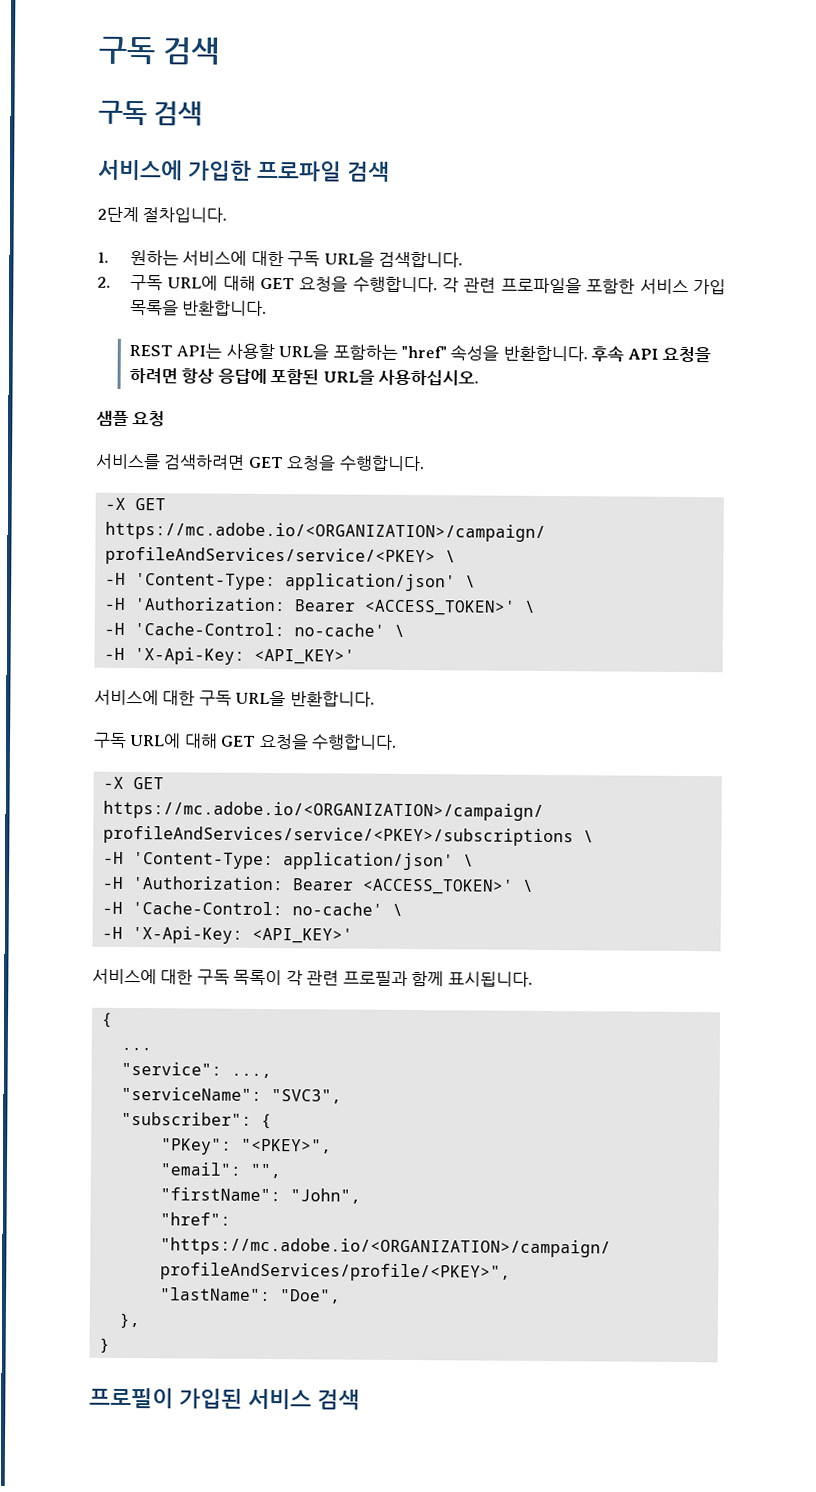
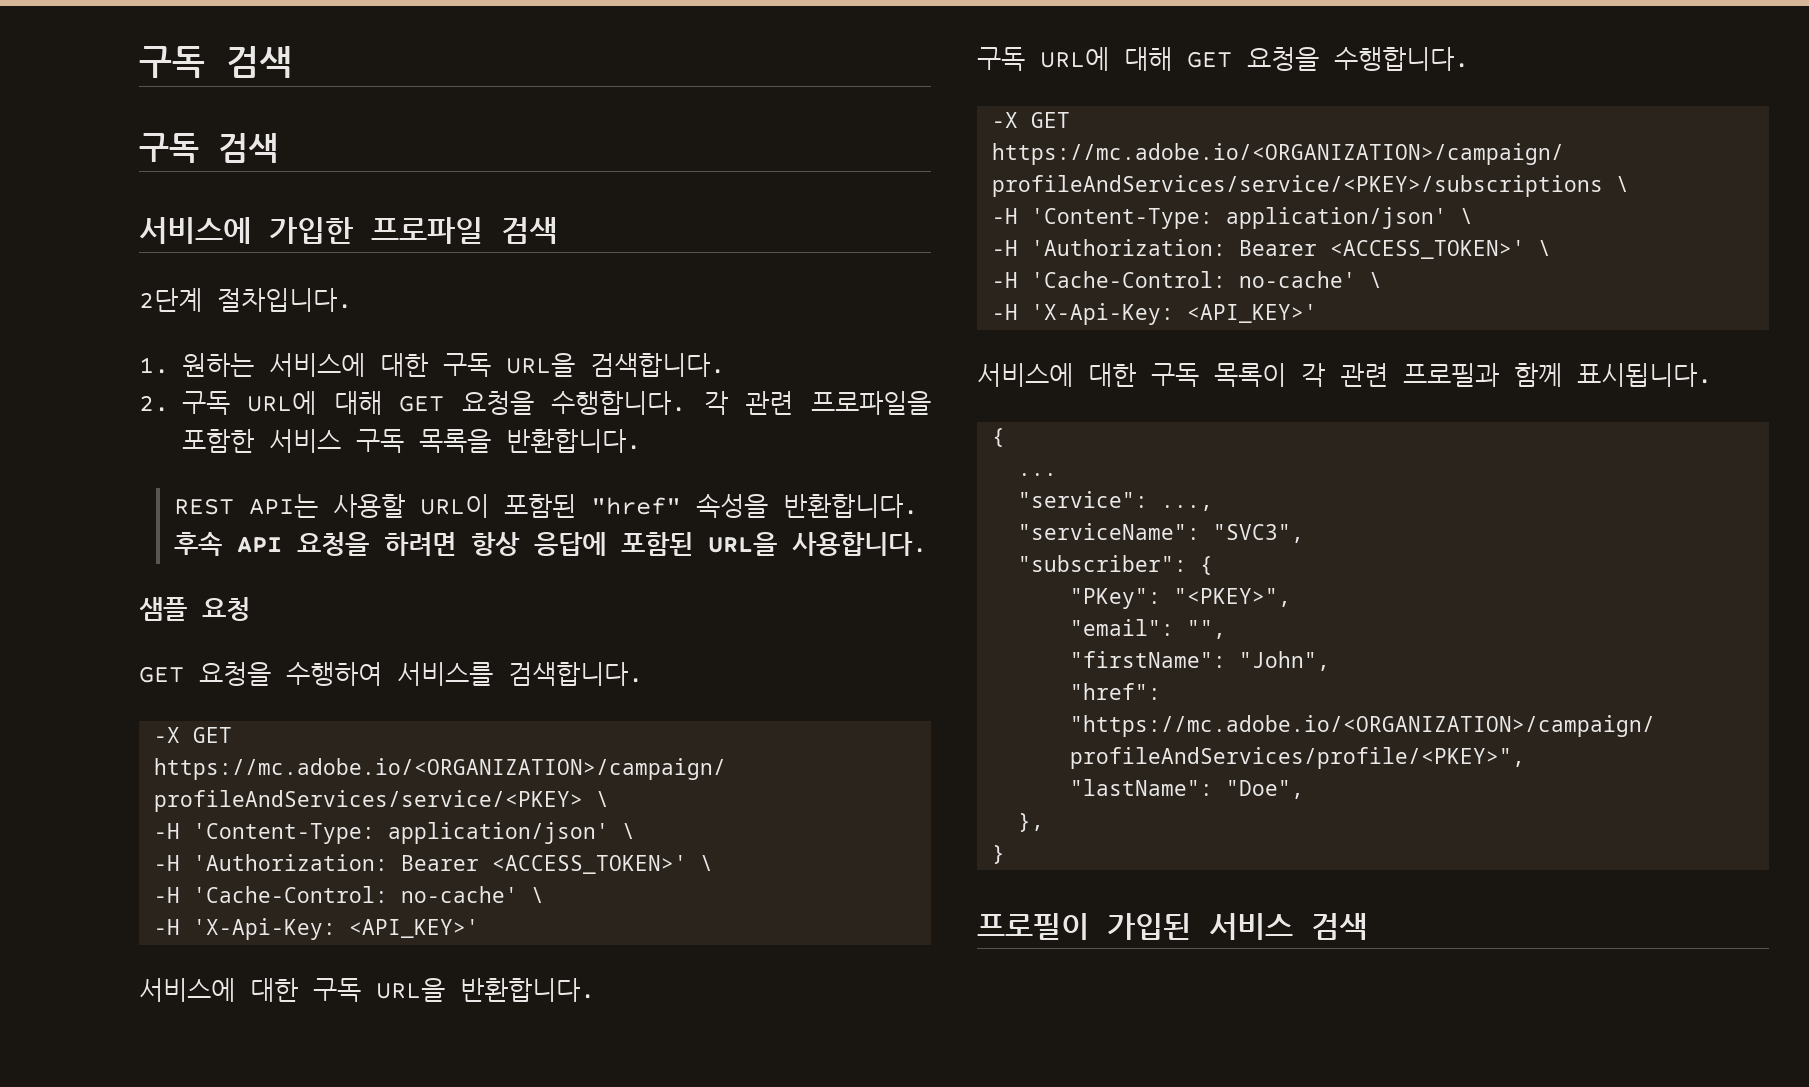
- 각 관련 프로파일을 포함한 서비스 가입 목록을 반환합니다.
+ 각 관련 프로파일을 포함한 서비스 구독 목록을 반환합니다.
- REST API는 사용할 URL을 포함하는 "href" 속성을 반환합니다.
+ REST API는 사용할 URL이 포함된 "href" 속성을 반환합니다.
- 후속 API 요청을 하려면 항상 응답에 포함된 URL을 사용하십시오.
+ 후속 API 요청을 하려면 항상 응답에 포함된 URL을 사용합니다.
- 서비스를 검색하려면 GET 요청을 수행합니다.
+ GET 요청을 수행하여 서비스를 검색합니다.

